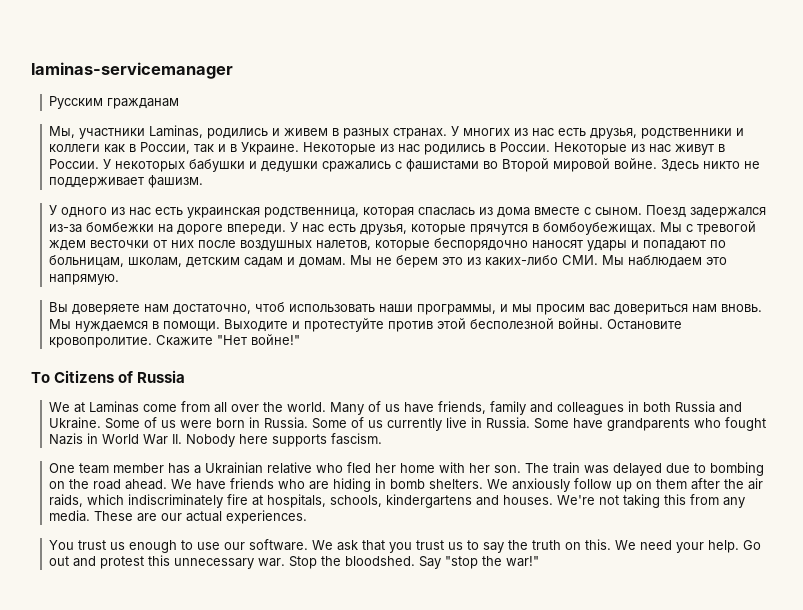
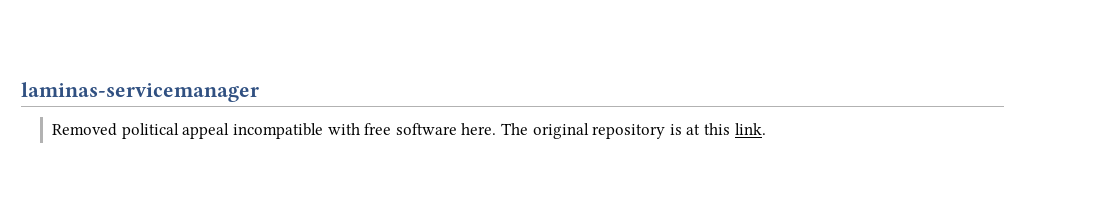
- Русским гражданам
- Мы, участники Laminas, родились и живем в разных странах. У многих из нас есть друзья, родственники и коллеги как в России, так и в Украине. Некоторые из нас родились в России. Некоторые из нас живут в России. У некоторых бабушки и дедушки сражались с фашистами во Второй мировой войне. Здесь никто не поддерживает фашизм.
- У одного из нас есть украинская родственница, которая спаслась из дома вместе с сыном. Поезд задержался из-за бомбежки на дороге впереди. У нас есть друзья, которые прячутся в бомбоубежищах. Мы с тревогой ждем весточки от них после воздушных налетов, которые беспорядочно наносят удары и попадают по больницам, школам, детским садам и домам. Мы не берем это из каких-либо СМИ. Мы наблюдаем это напрямую.
- Вы доверяете нам достаточно, чтоб использовать наши программы, и мы просим вас довериться нам вновь. Мы нуждаемся в помощи. Выходите и протестуйте против этой бесполезной войны. Остановите кровопролитие. Скажите "Нет войне!"
- To Citizens of Russia
- We at Laminas come from all over the world. Many of us have friends, family and colleagues in both Russia and Ukraine. Some of us were born in Russia. Some of us currently live in Russia. Some have grandparents who fought Nazis in World War II. Nobody here supports fascism.
- One team member has a Ukrainian relative who fled her home with her son. The train was delayed due to bombing on the road ahead. We have friends who are hiding in bomb shelters. We anxiously follow up on them after the air raids, which indiscriminately fire at hospitals, schools, kindergartens and houses. We're not taking this from any media. These are our actual experiences.
- You trust us enough to use our software. We ask that you trust us to say the truth on this. We need your help. Go out and protest this unnecessary war. Stop the bloodshed. Say "stop the war!"
+ Removed political appeal incompatible with free software here. The original repository is at this link.

